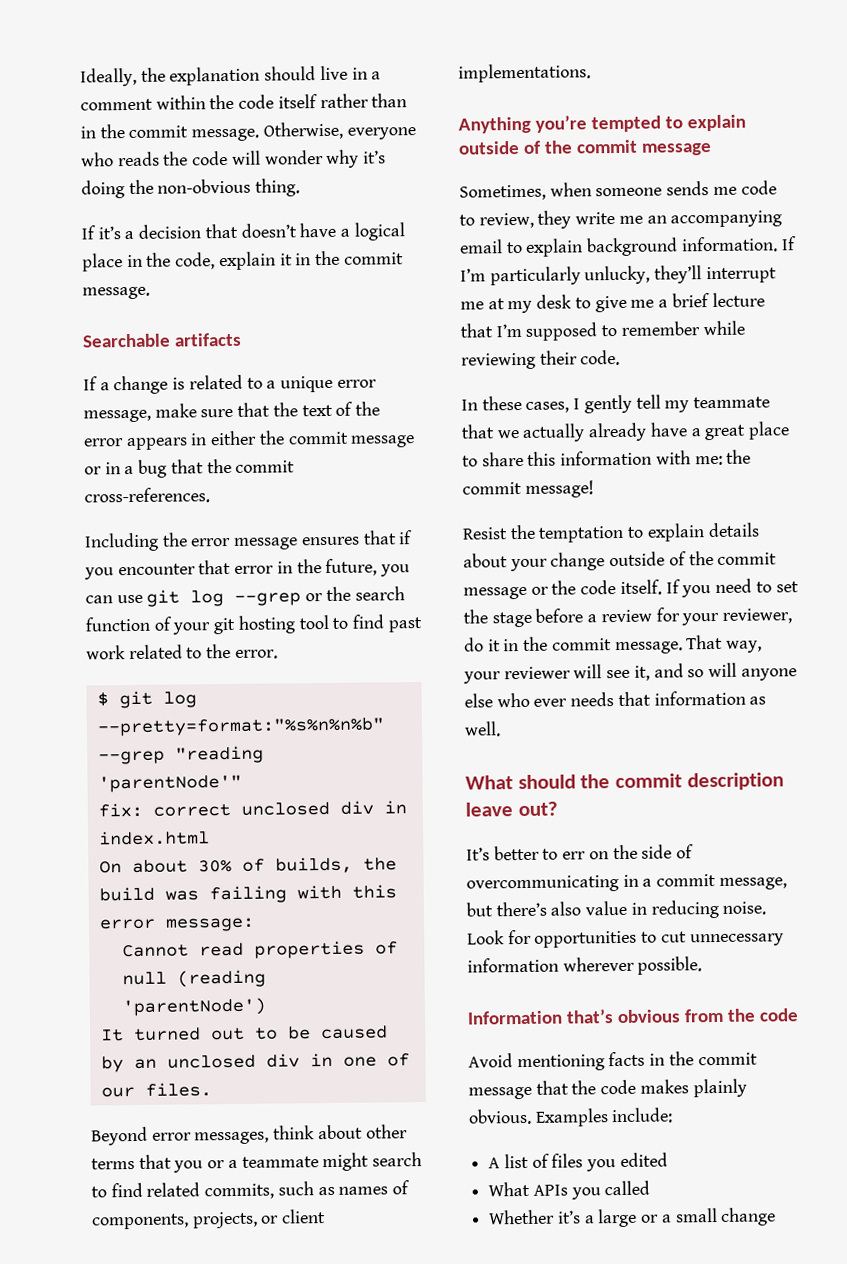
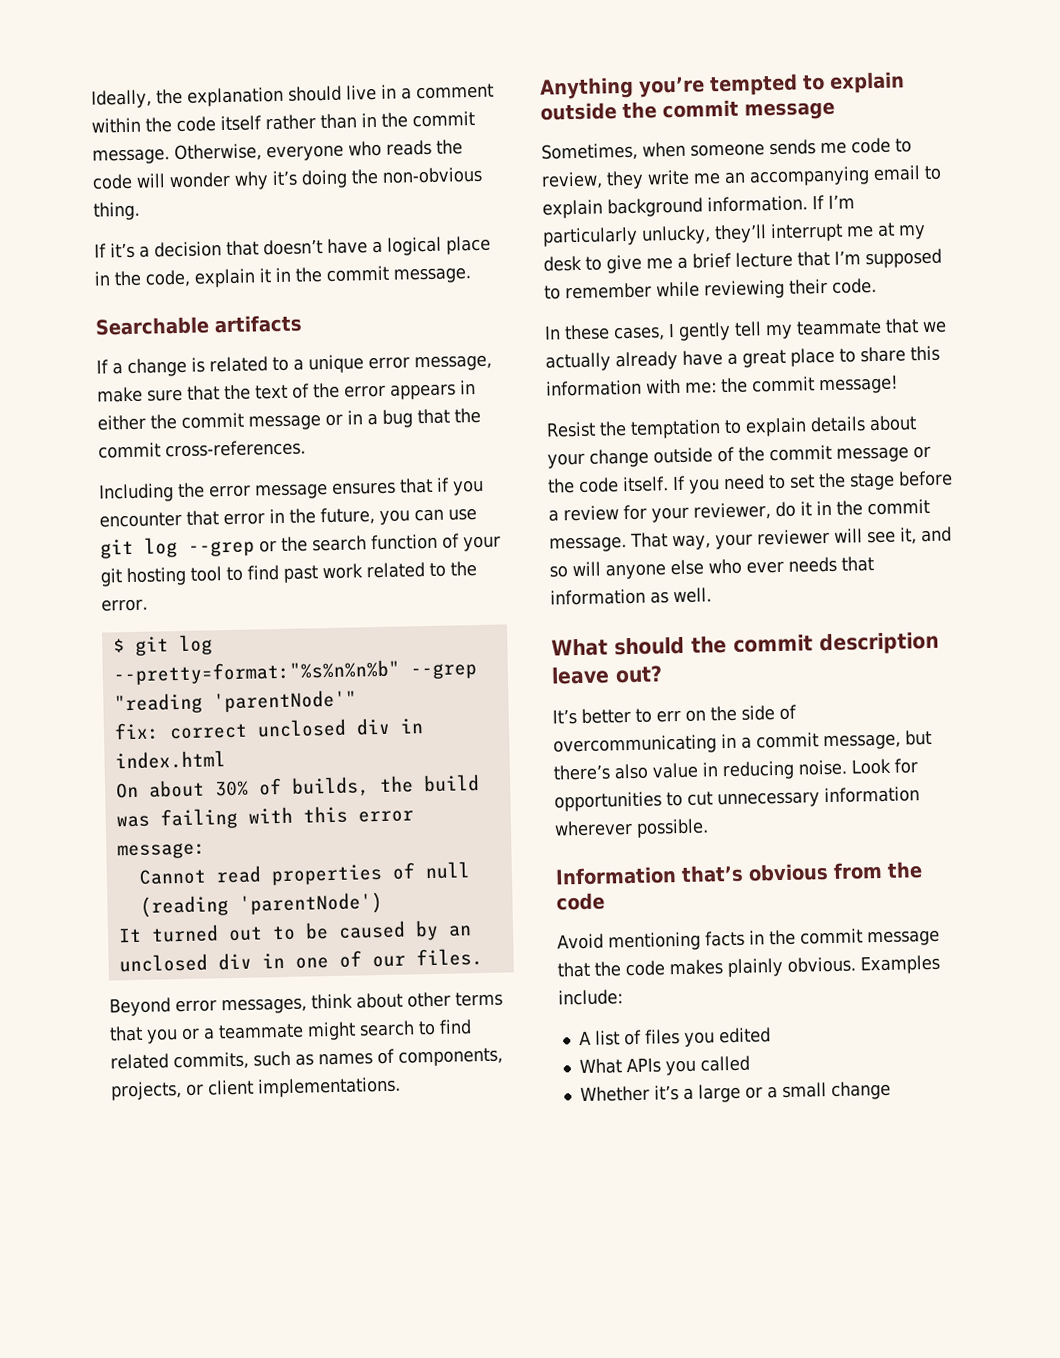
- Anything you’re tempted to explain outside of the commit message
+ Anything you’re tempted to explain outside the commit message

